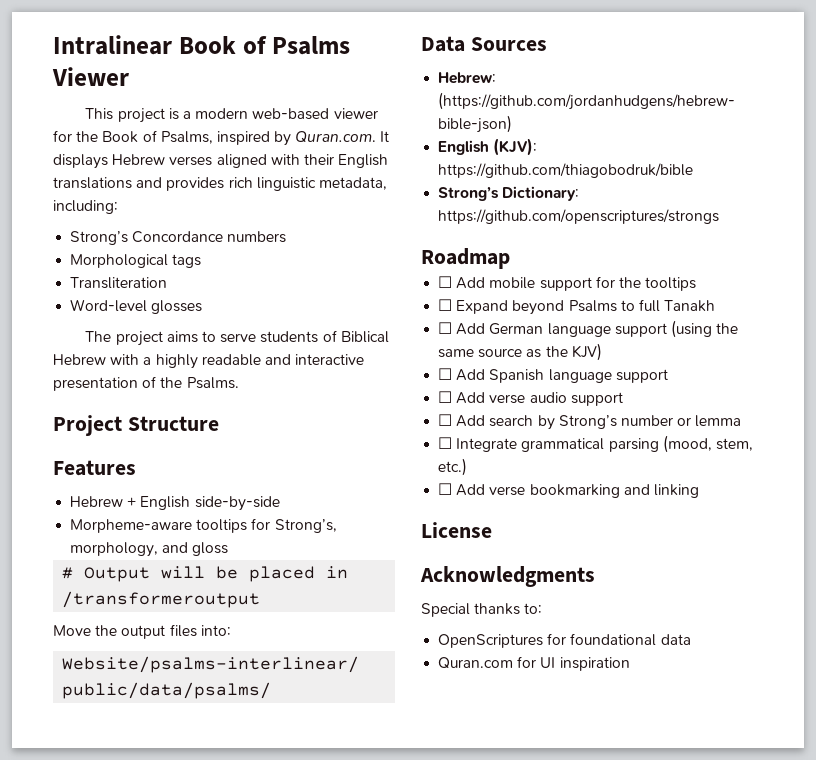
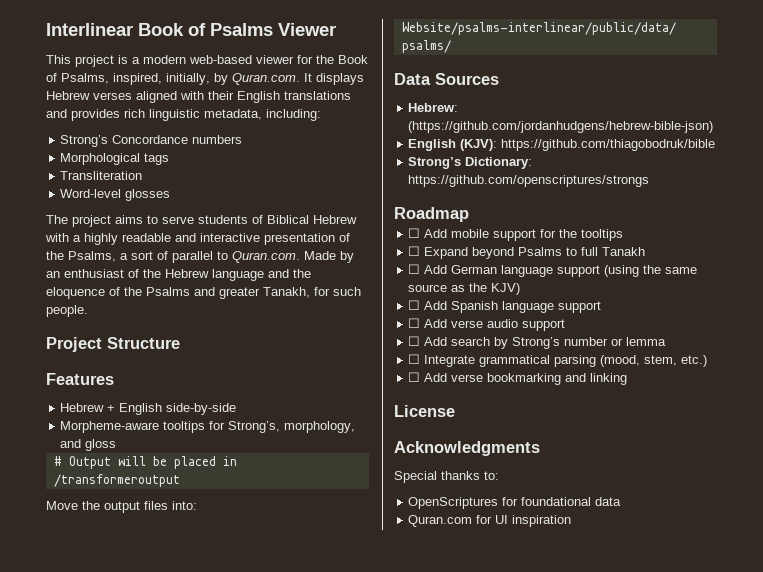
- Intralinear Book of Psalms Viewer
+ Interlinear Book of Psalms Viewer
- This project is a modern web-based viewer for the Book of Psalms, inspired by Quran.com. It displays Hebrew verses aligned with their English translations and provides rich linguistic metadata, including:
+ This project is a modern web-based viewer for the Book of Psalms, inspired, initially, by Quran.com. It displays Hebrew verses aligned with their English translations and provides rich linguistic metadata, including:
- The project aims to serve students of Biblical Hebrew with a highly readable and interactive presentation of the Psalms.
+ The project aims to serve students of Biblical Hebrew with a highly readable and interactive presentation of the Psalms, a sort of parallel to Quran.com. Made by an enthusiast of the Hebrew language and the eloquence of the Psalms and greater Tanakh, for such people.

